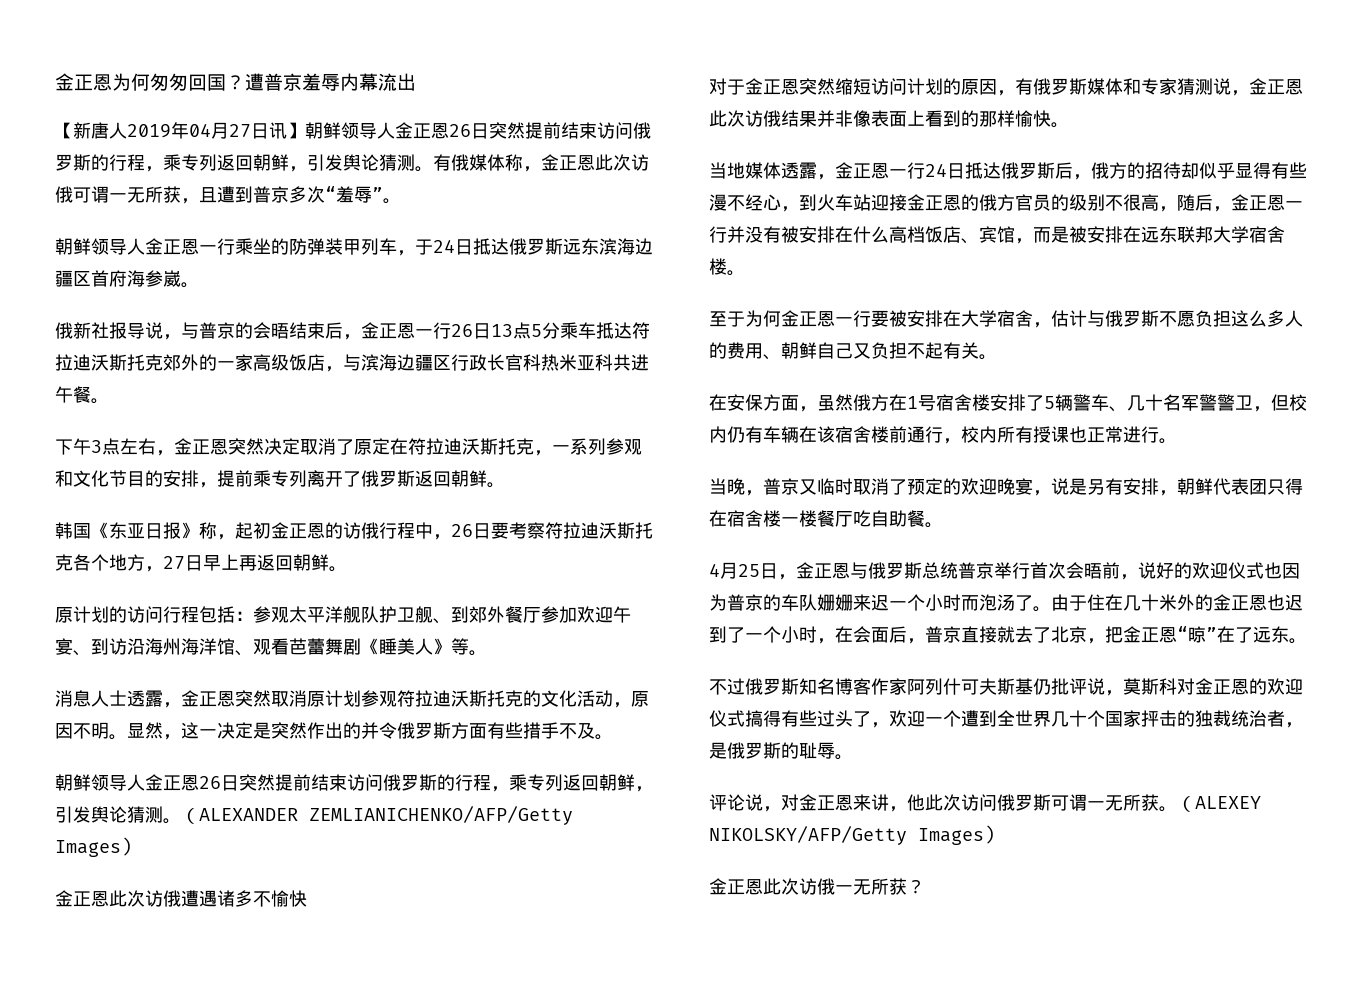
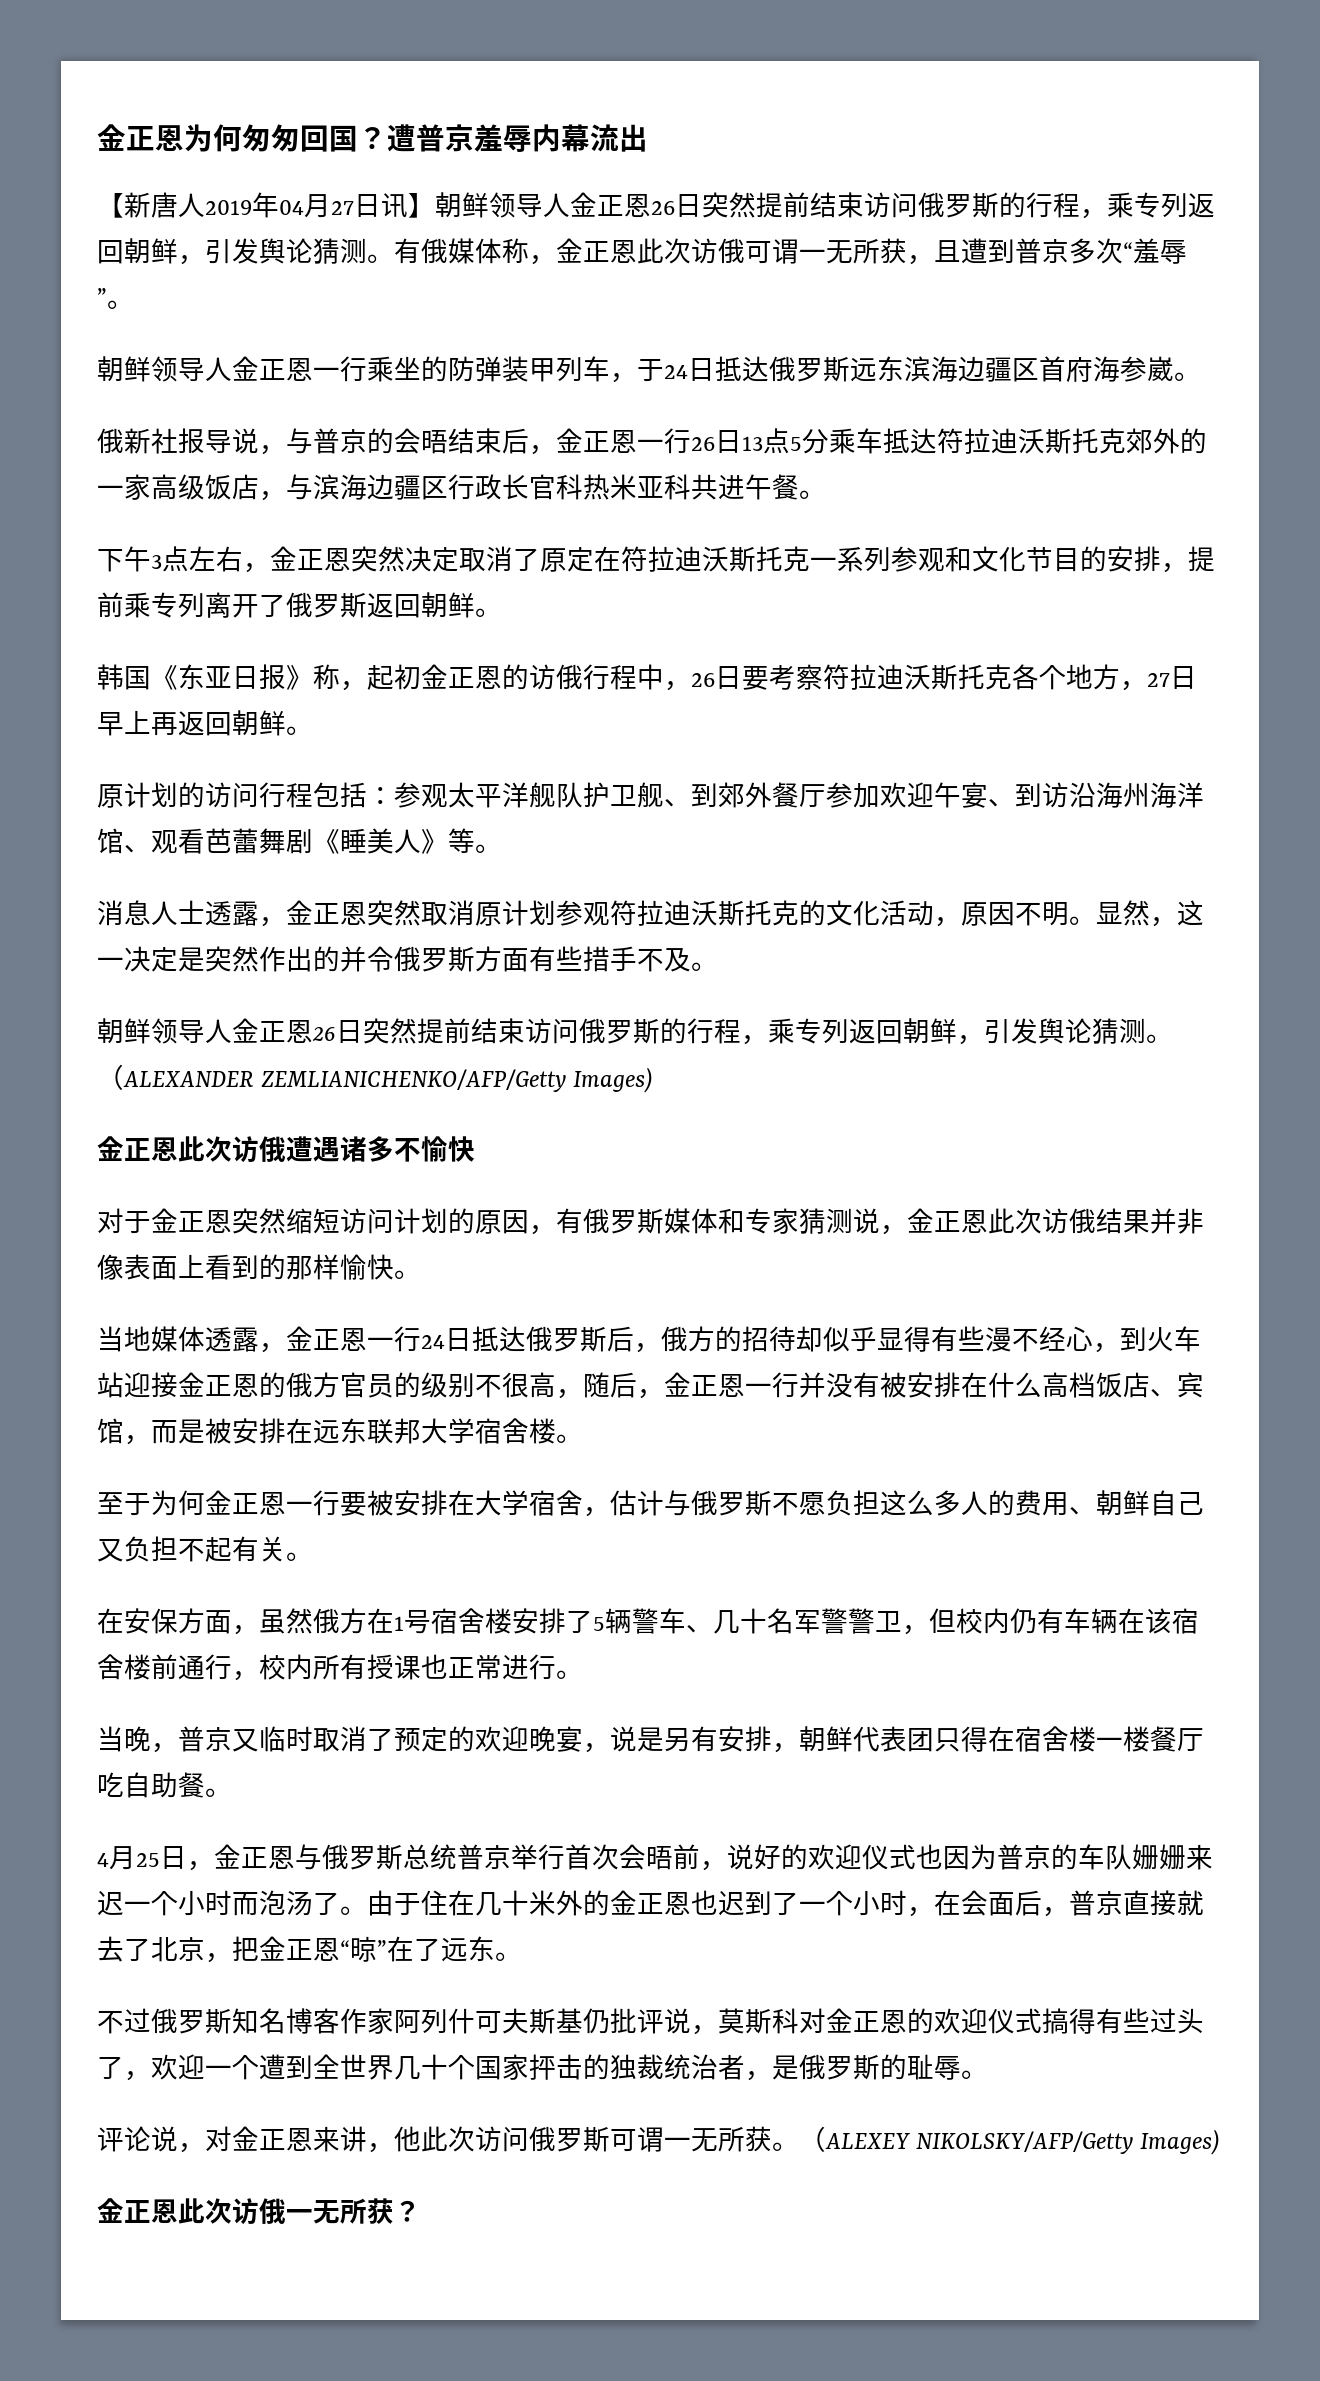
- 下午3点左右，金正恩突然决定取消了原定在符拉迪沃斯托克，一系列参观和文化节目的安排，提前乘专列离开了俄罗斯返回朝鲜。
+ 下午3点左右，金正恩突然决定取消了原定在符拉迪沃斯托克一系列参观和文化节目的安排，提前乘专列离开了俄罗斯返回朝鲜。

